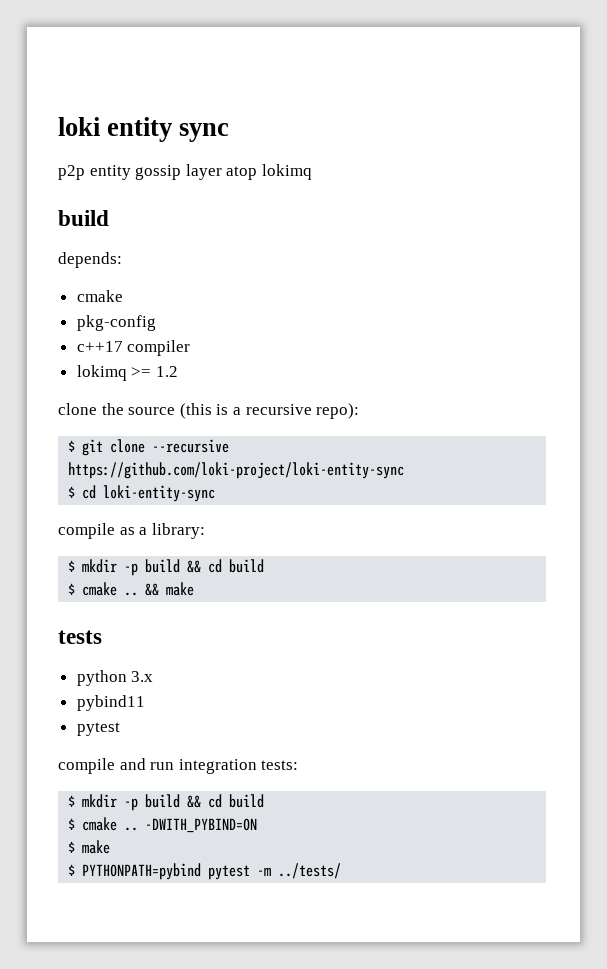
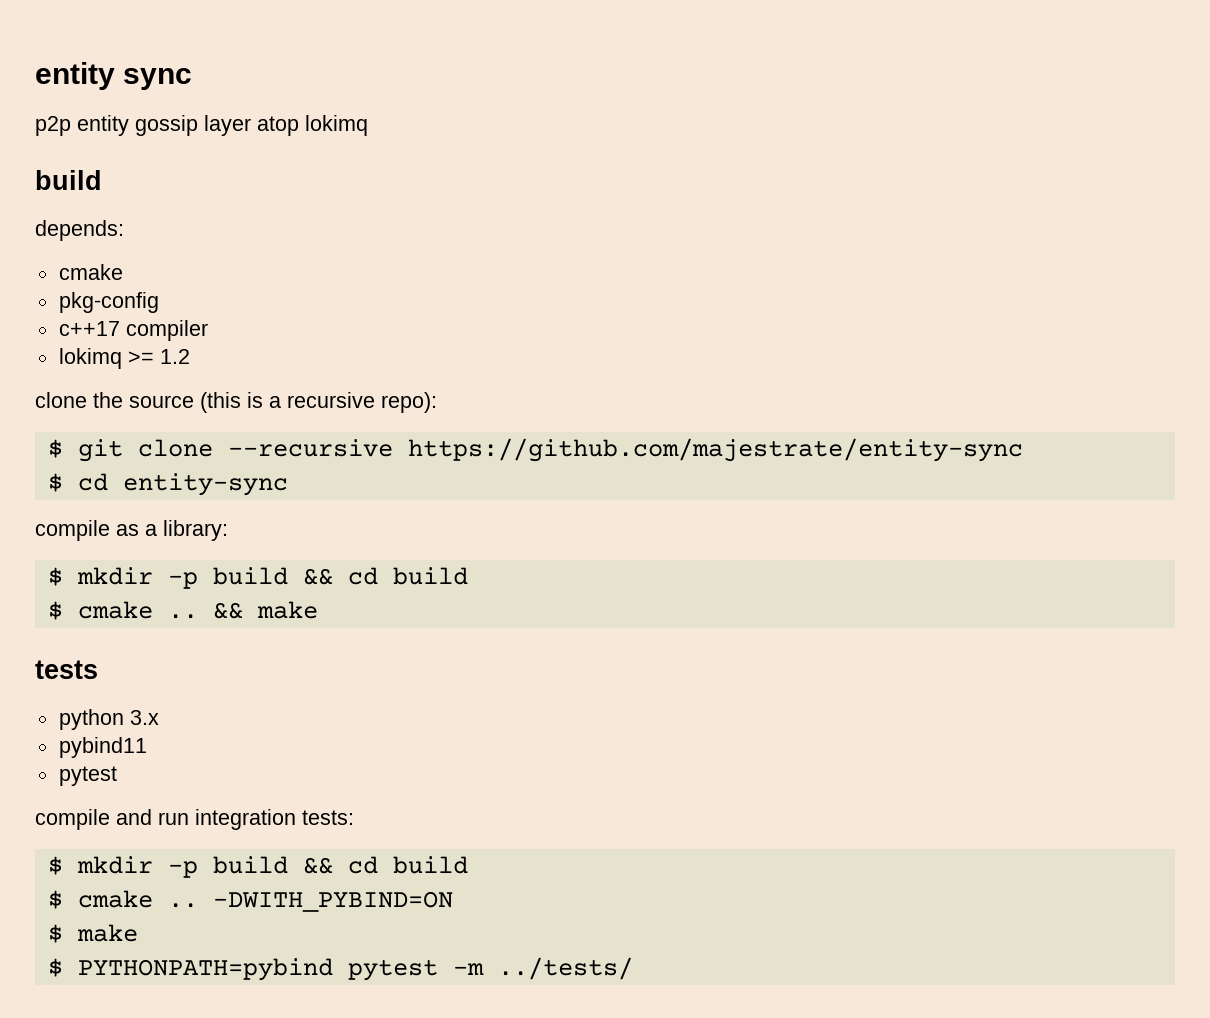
- loki entity sync
+ entity sync
- $ git clone --recursive https://github.com/loki-project/loki-entity-sync
+ $ git clone --recursive https://github.com/majestrate/entity-sync
- $ cd loki-entity-sync
+ $ cd entity-sync

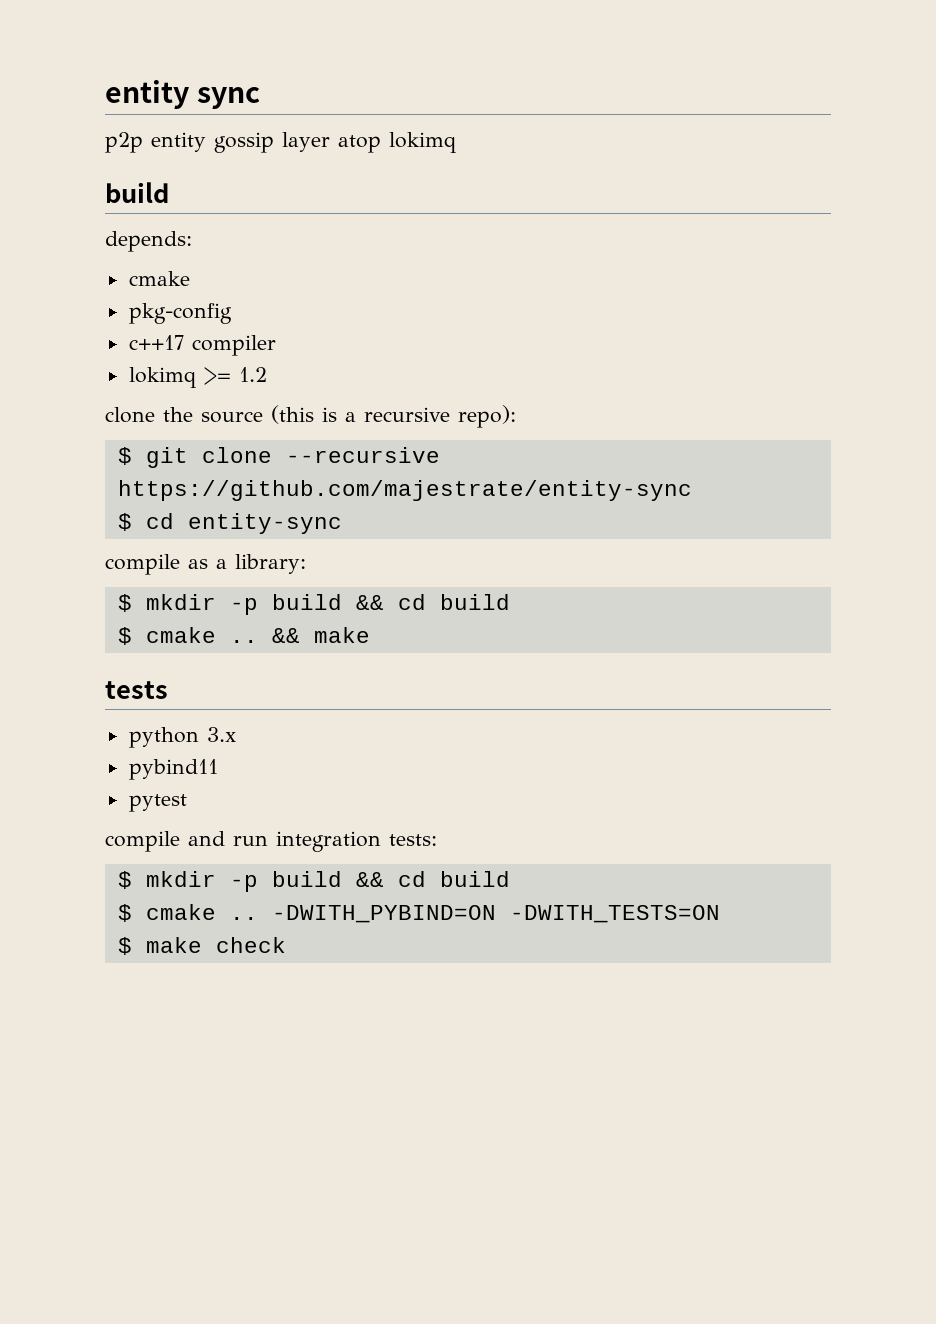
- -DWITH_PYBIND=ON
+ -DWITH_PYBIND=ON -DWITH_TESTS=ON
- $ make
- $ PYTHONPATH=pybind pytest -m ../tests/
+ $ make check

